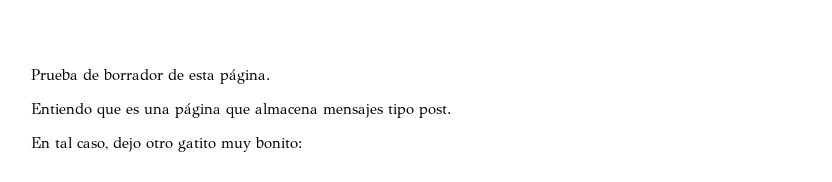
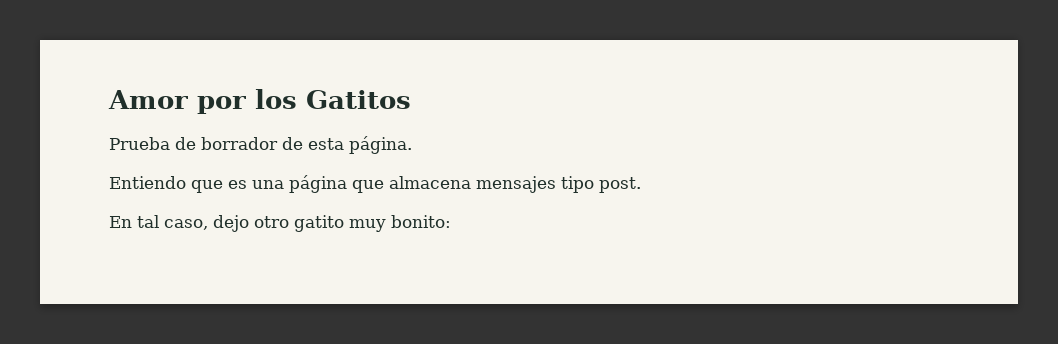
+ Amor por los Gatitos

